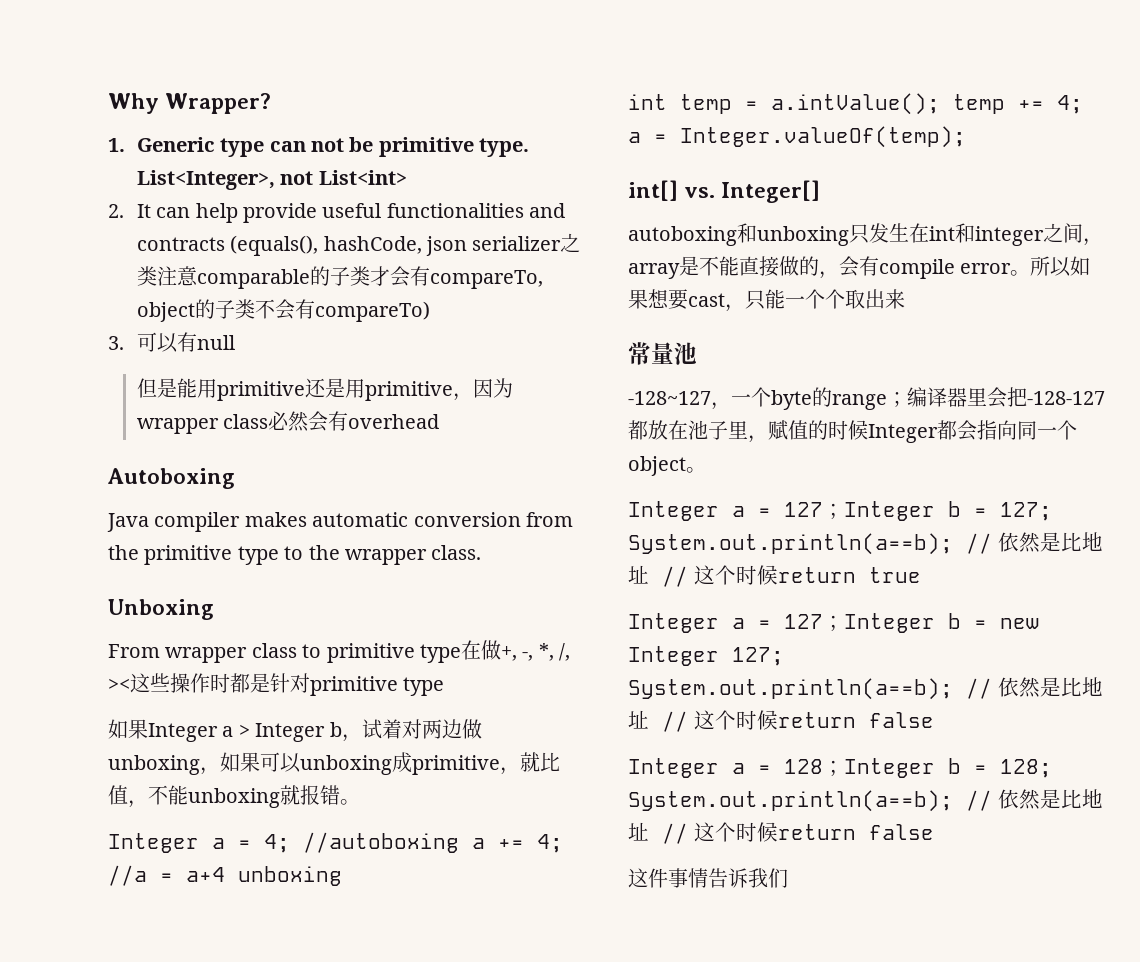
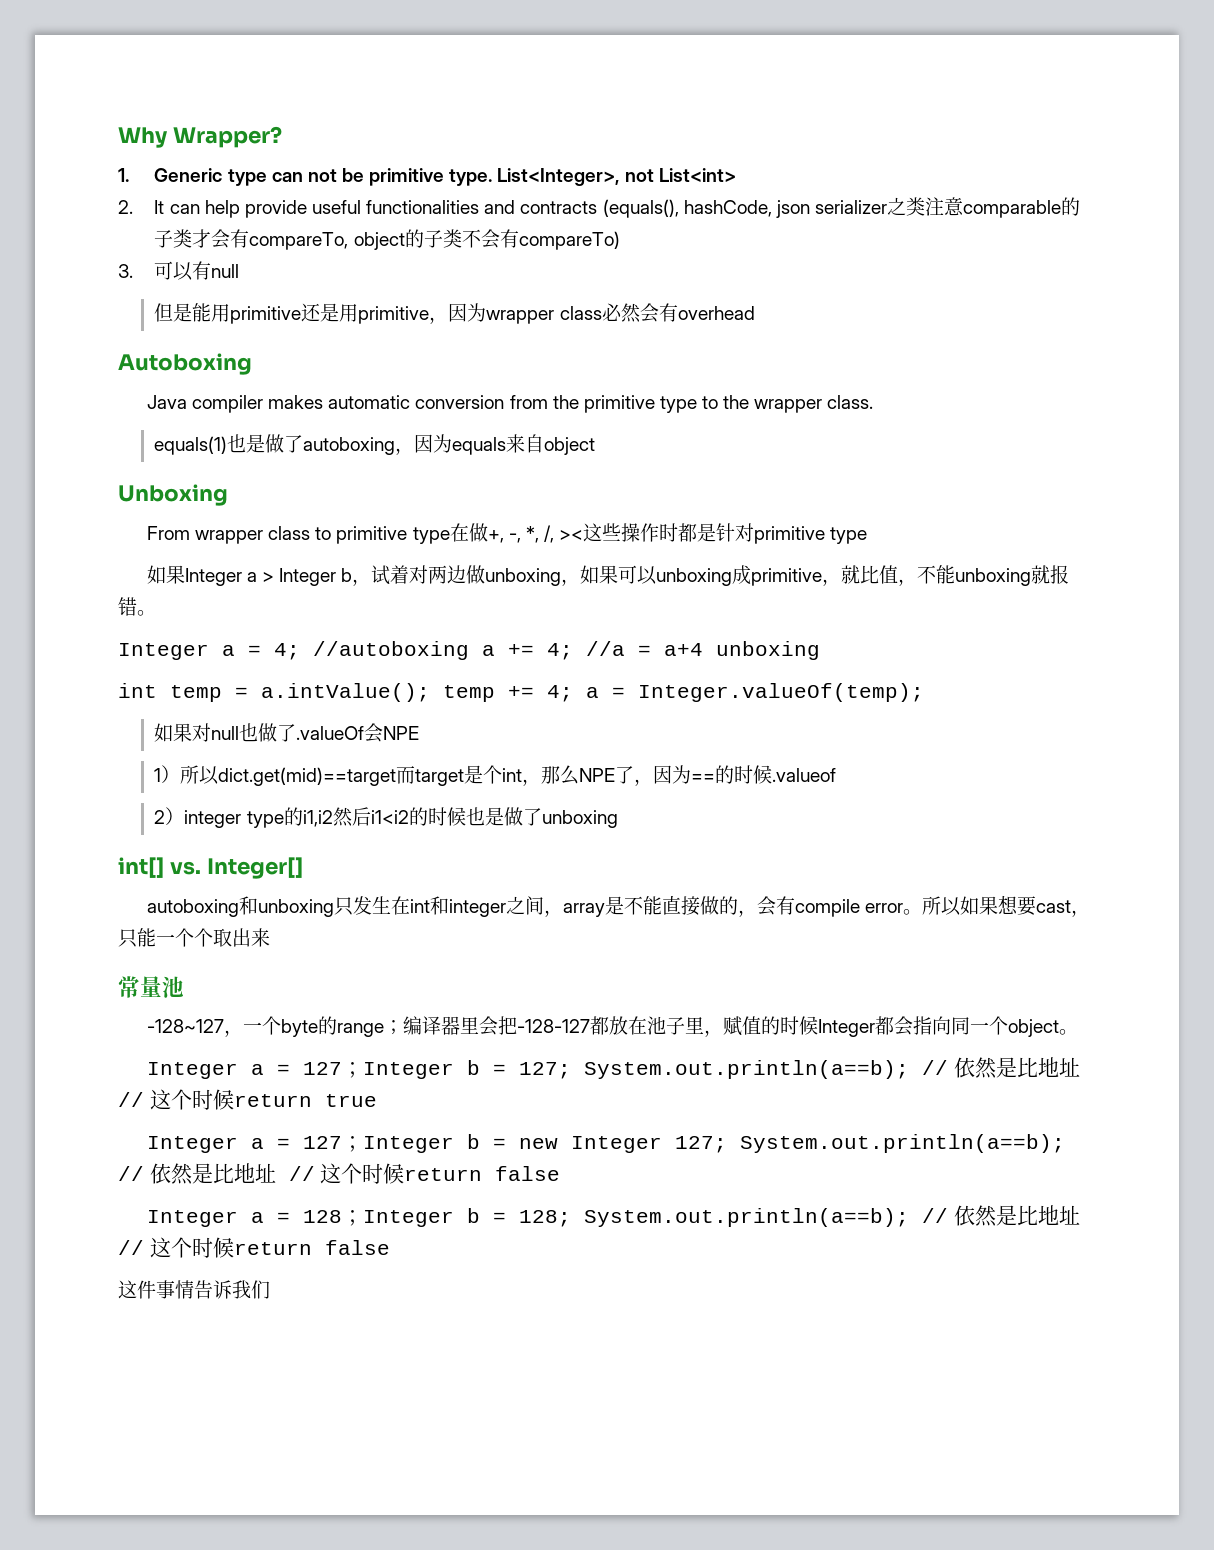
+ equals(1)也是做了autoboxing，因为equals来自object
+ 如果对null也做了.valueOf会NPE
+ 1）所以dict.get(mid)==target而target是个int，那么NPE了，因为==的时候.valueof
+ 2）integer type的i1,i2然后i1<i2的时候也是做了unboxing

